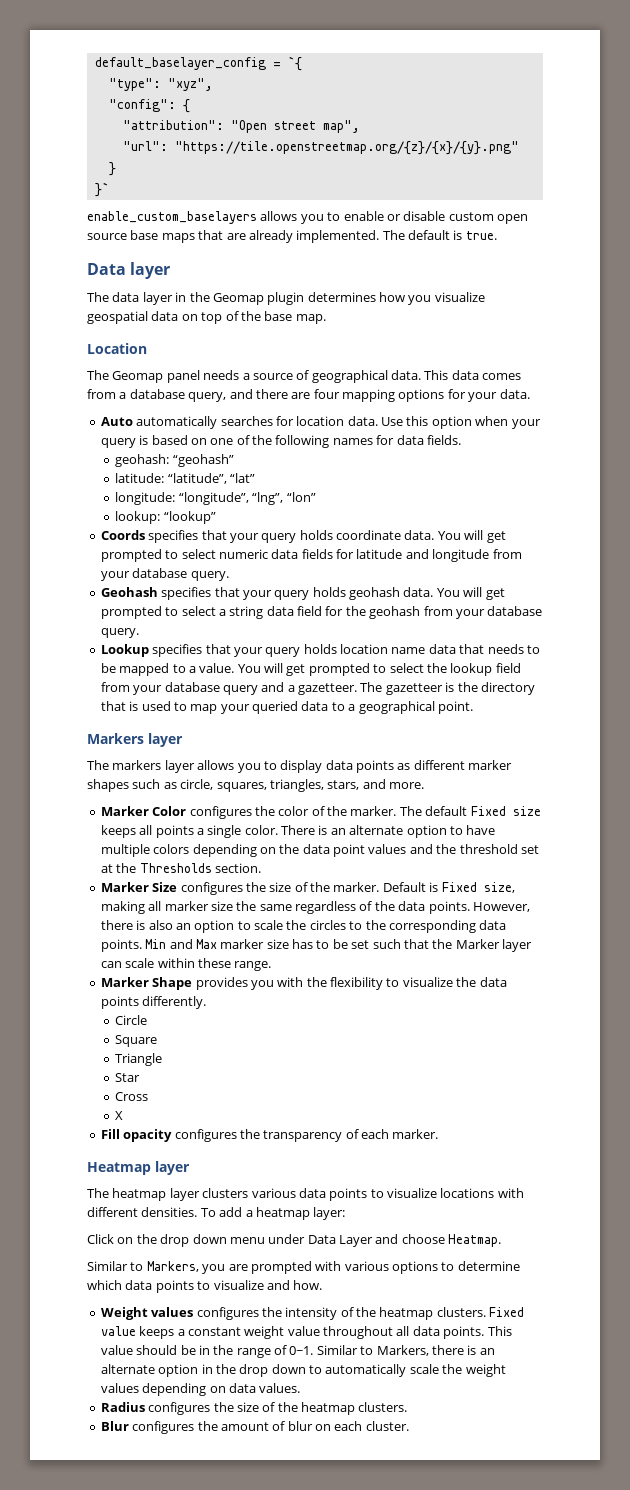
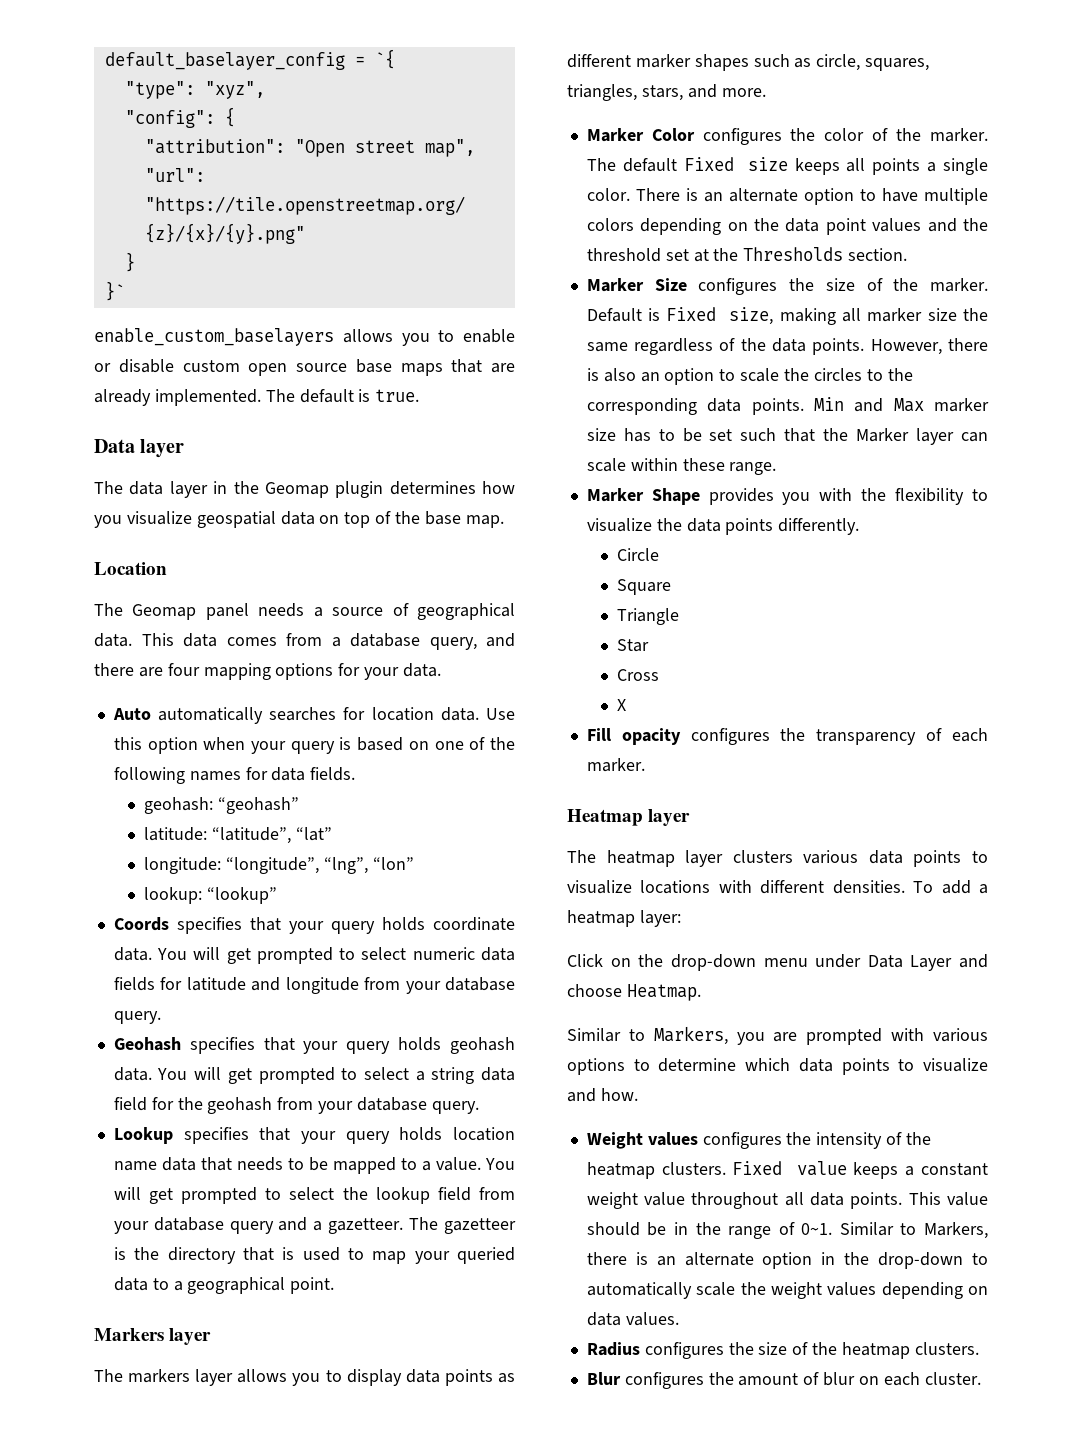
- Click on the drop down menu under Data Layer and choose Heatmap.
+ Click on the drop-down menu under Data Layer and choose Heatmap.
- Similar to Markers, there is an alternate option in the drop down to automatically scale the weight values depending on data values.
+ Similar to Markers, there is an alternate option in the drop-down to automatically scale the weight values depending on data values.

